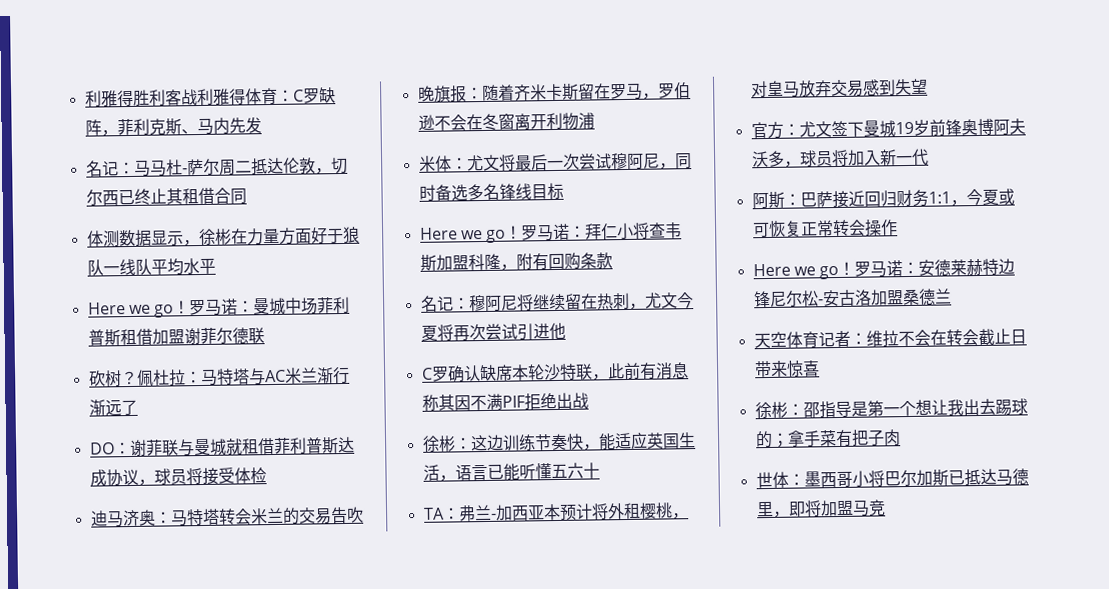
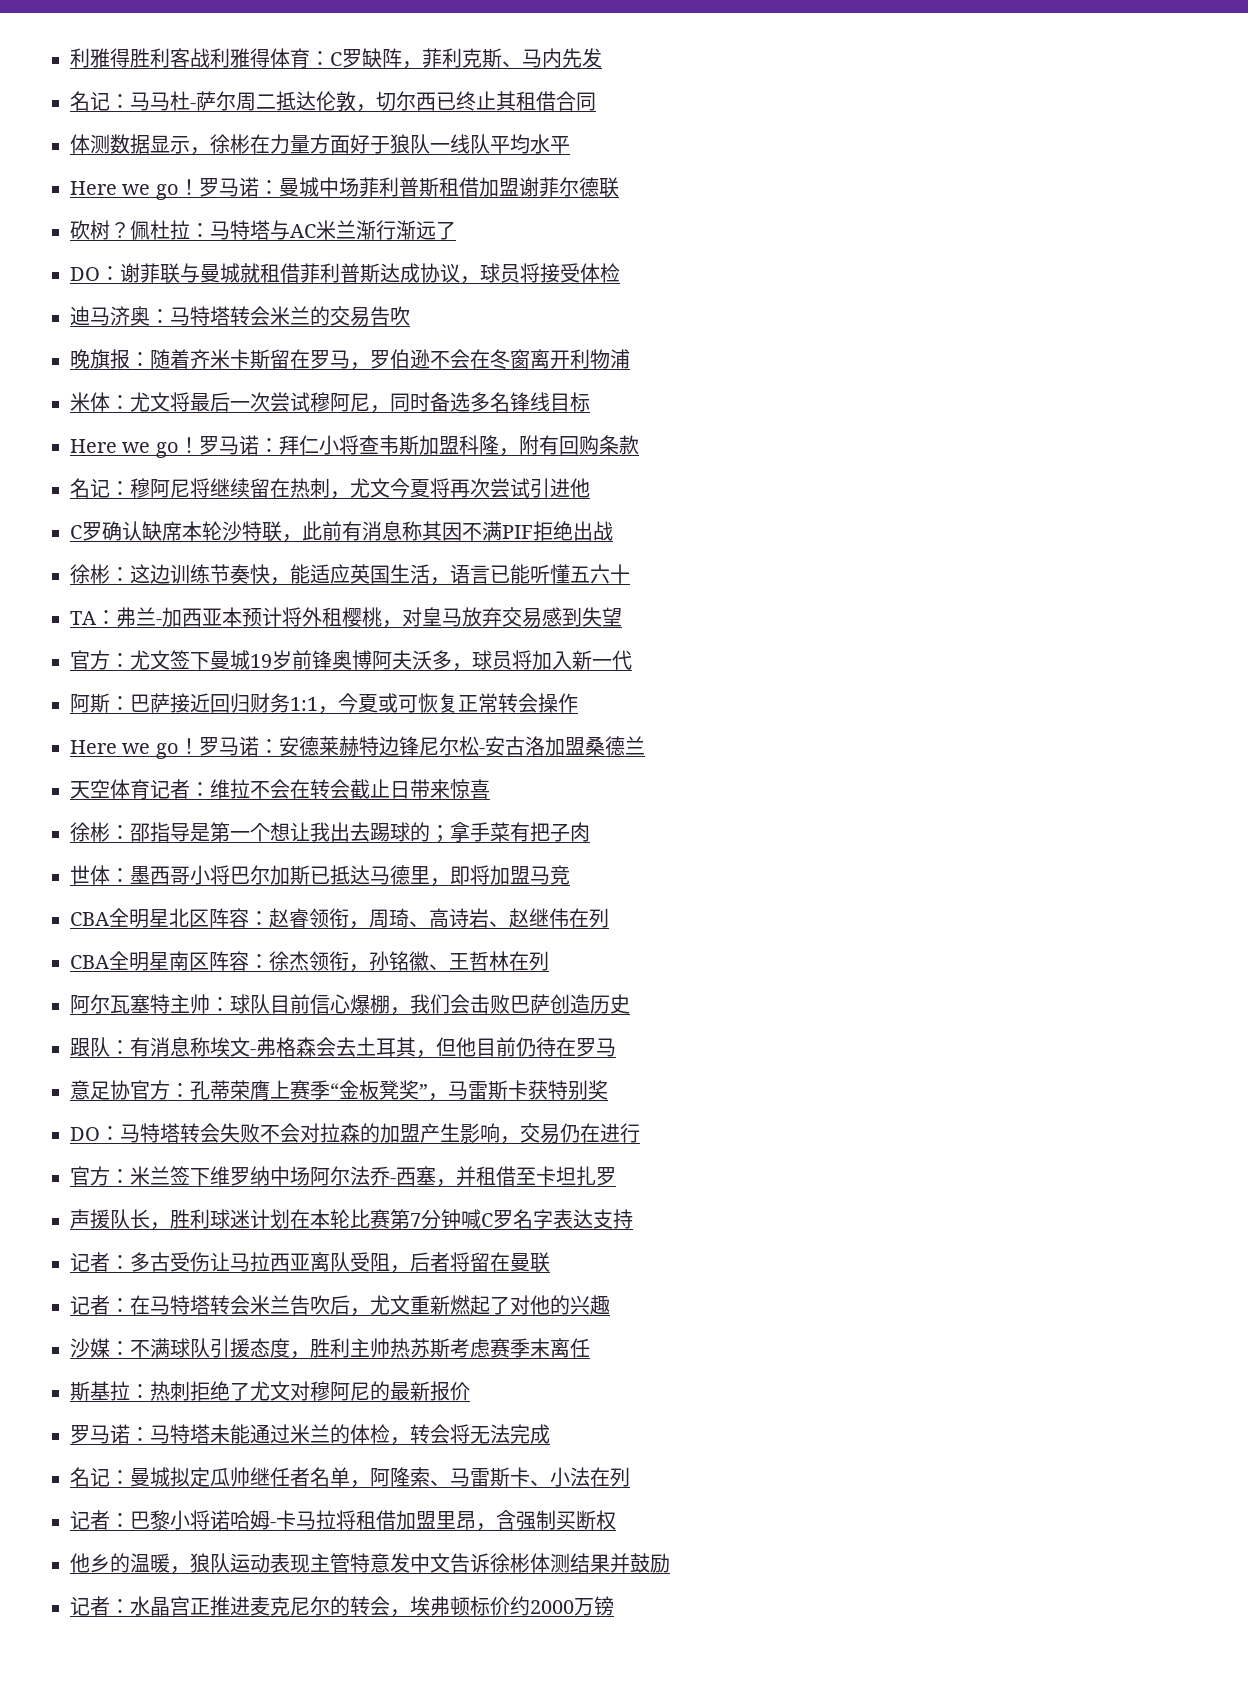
+ CBA全明星北区阵容：赵睿领衔，周琦、高诗岩、赵继伟在列
+ CBA全明星南区阵容：徐杰领衔，孙铭徽、王哲林在列
+ 阿尔瓦塞特主帅：球队目前信心爆棚，我们会击败巴萨创造历史
+ 跟队：有消息称埃文-弗格森会去土耳其，但他目前仍待在罗马
+ 意足协官方：孔蒂荣膺上赛季“金板凳奖”，马雷斯卡获特别奖
+ DO：马特塔转会失败不会对拉森的加盟产生影响，交易仍在进行
+ 官方：米兰签下维罗纳中场阿尔法乔-西塞，并租借至卡坦扎罗
+ 声援队长，胜利球迷计划在本轮比赛第7分钟喊C罗名字表达支持
+ 记者：多古受伤让马拉西亚离队受阻，后者将留在曼联
+ 记者：在马特塔转会米兰告吹后，尤文重新燃起了对他的兴趣
+ 沙媒：不满球队引援态度，胜利主帅热苏斯考虑赛季末离任
+ 斯基拉：热刺拒绝了尤文对穆阿尼的最新报价
+ 罗马诺：马特塔未能通过米兰的体检，转会将无法完成
+ 名记：曼城拟定瓜帅继任者名单，阿隆索、马雷斯卡、小法在列
+ 记者：巴黎小将诺哈姆-卡马拉将租借加盟里昂，含强制买断权
+ 他乡的温暖，狼队运动表现主管特意发中文告诉徐彬体测结果并鼓励
+ 记者：水晶宫正推进麦克尼尔的转会，埃弗顿标价约2000万镑

